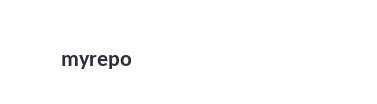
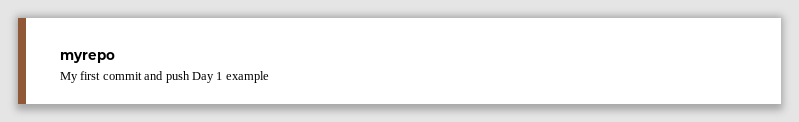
+ My first commit and push Day 1 example

